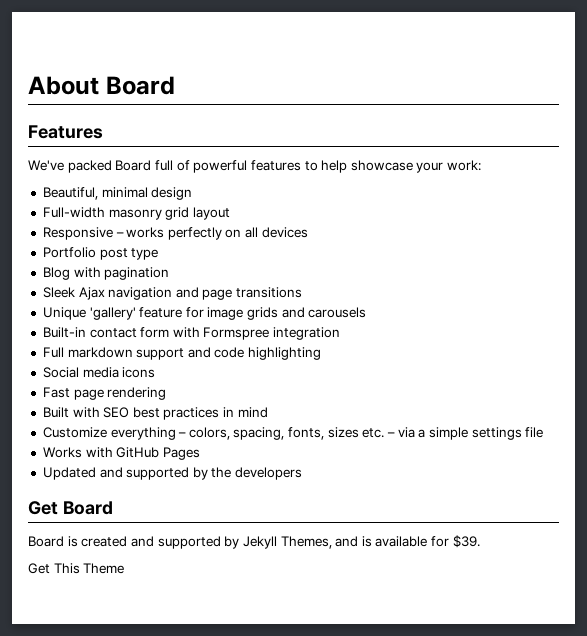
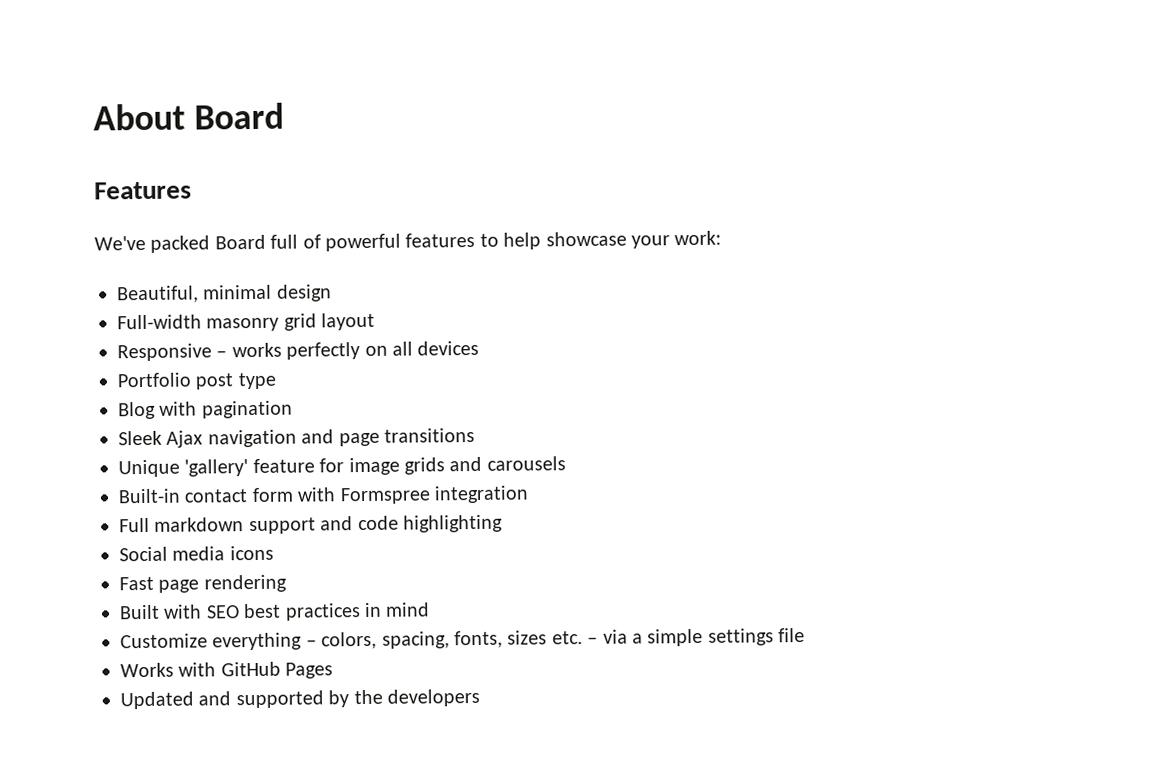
- Get Board
- Board is created and supported by Jekyll Themes, and is available for $39.
- Get This Theme

